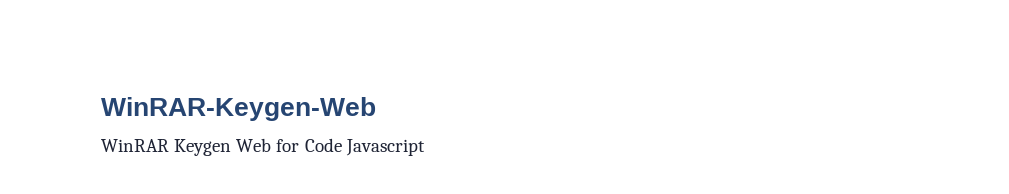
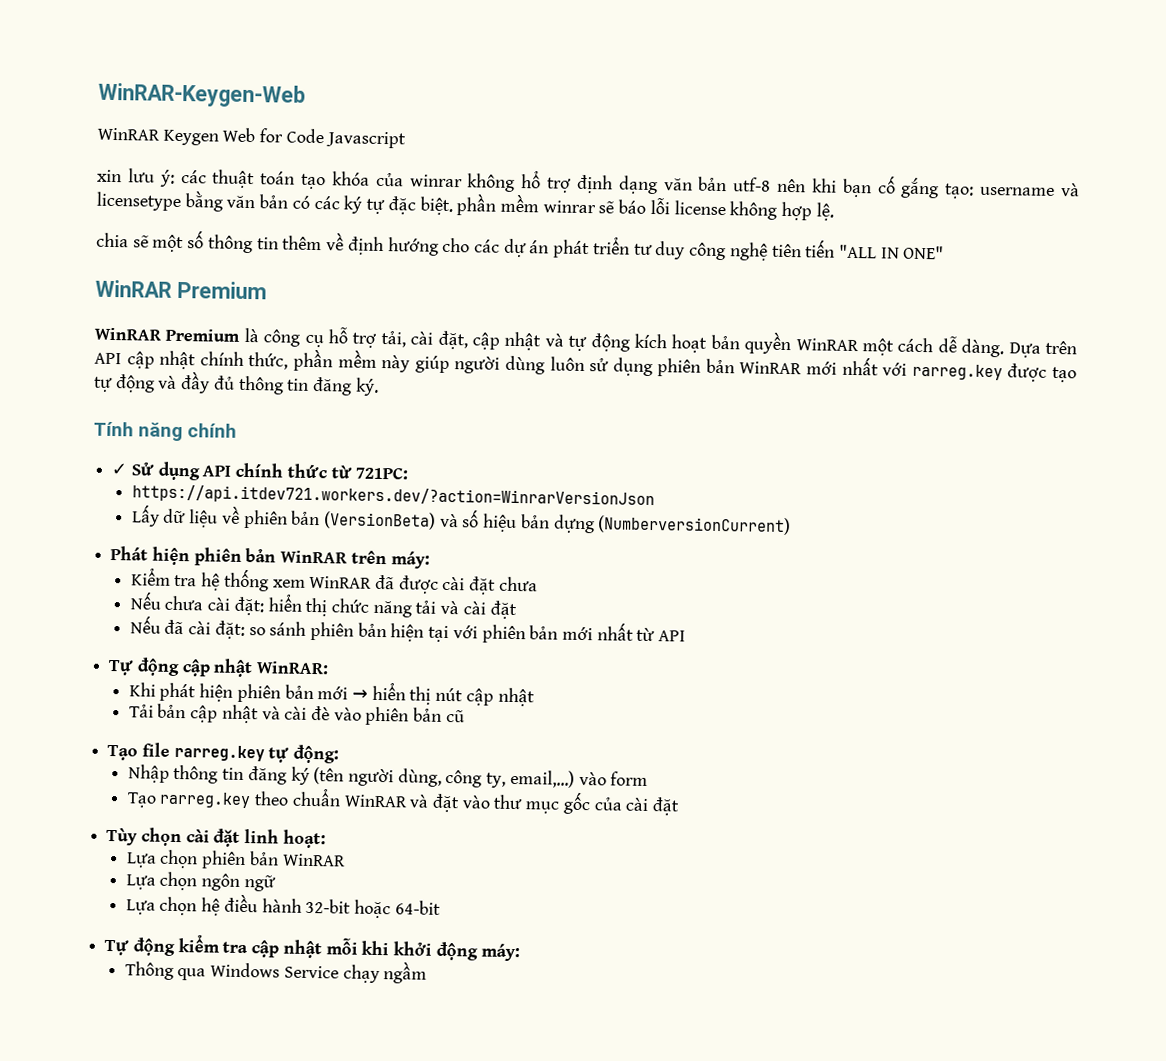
+ xin lưu ý: các thuật toán tạo khóa của winrar không hổ trợ định dạng văn bản utf-8 nên khi bạn cố gắng tạo: username và licensetype bằng văn bản có các ký tự đặc biệt. phần mềm winrar sẽ báo lỗi license không hợp lệ.
+ chia sẽ một số thông tin thêm về định hướng cho các dự án phát triển tư duy công nghệ tiên tiến "ALL IN ONE"
+ WinRAR Premium
+ WinRAR Premium là công cụ hỗ trợ tải, cài đặt, cập nhật và tự động kích hoạt bản quyền WinRAR một cách dễ dàng. Dựa trên API cập nhật chính thức, phần mềm này giúp người dùng luôn sử dụng phiên bản WinRAR mới nhất với rarreg.key được tạo tự động và đầy đủ thông tin đăng ký.
+ Tính năng chính
+ ✓ Sử dụng API chính thức từ 721PC:
+ https://api.itdev721.workers.dev/?action=WinrarVersionJson
+ Lấy dữ liệu về phiên bản (VersionBeta) và số hiệu bản dựng (NumberversionCurrent)
+ Phát hiện phiên bản WinRAR trên máy:
+ Kiểm tra hệ thống xem WinRAR đã được cài đặt chưa
+ Nếu chưa cài đặt: hiển thị chức năng tải và cài đặt
+ Nếu đã cài đặt: so sánh phiên bản hiện tại với phiên bản mới nhất từ API
+ Tự động cập nhật WinRAR:
+ Khi phát hiện phiên bản mới → hiển thị nút cập nhật
+ Tải bản cập nhật và cài đè vào phiên bản cũ
+ Tạo file rarreg.key tự động:
+ Nhập thông tin đăng ký (tên người dùng, công ty, email,...) vào form
+ Tạo rarreg.key theo chuẩn WinRAR và đặt vào thư mục gốc của cài đặt
+ Tùy chọn cài đặt linh hoạt:
+ Lựa chọn phiên bản WinRAR
+ Lựa chọn ngôn ngữ
+ Lựa chọn hệ điều hành 32-bit hoặc 64-bit
+ Tự động kiểm tra cập nhật mỗi khi khởi động máy:
+ Thông qua Windows Service chạy ngầm

